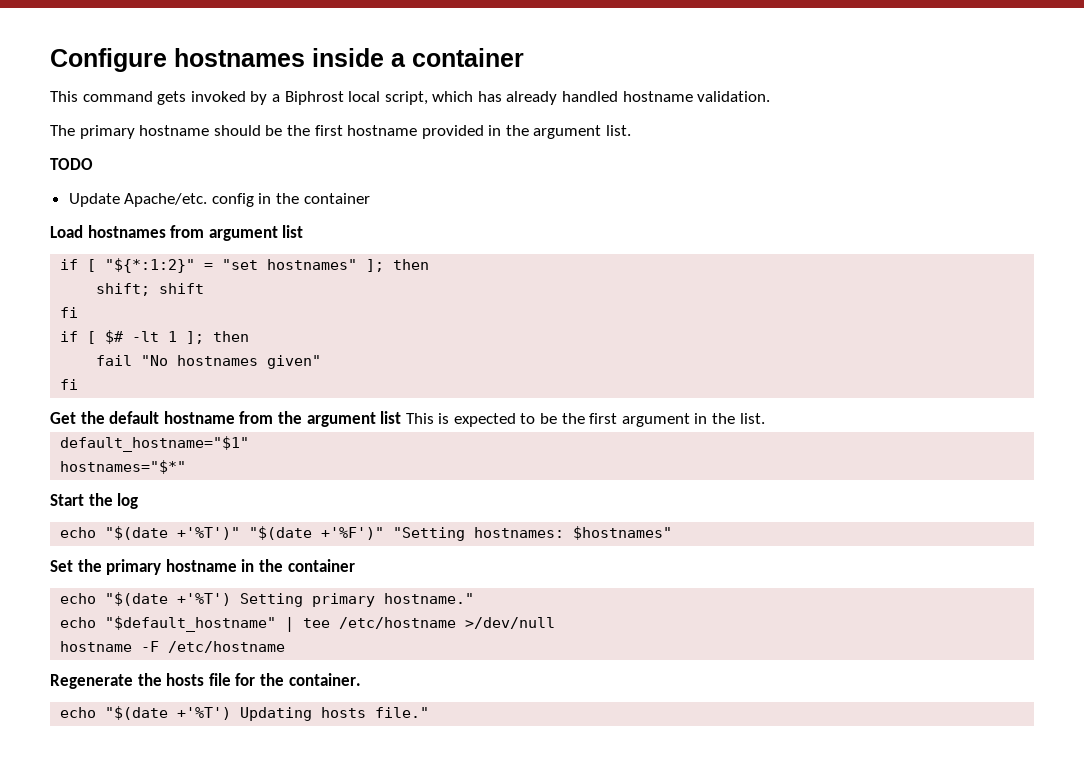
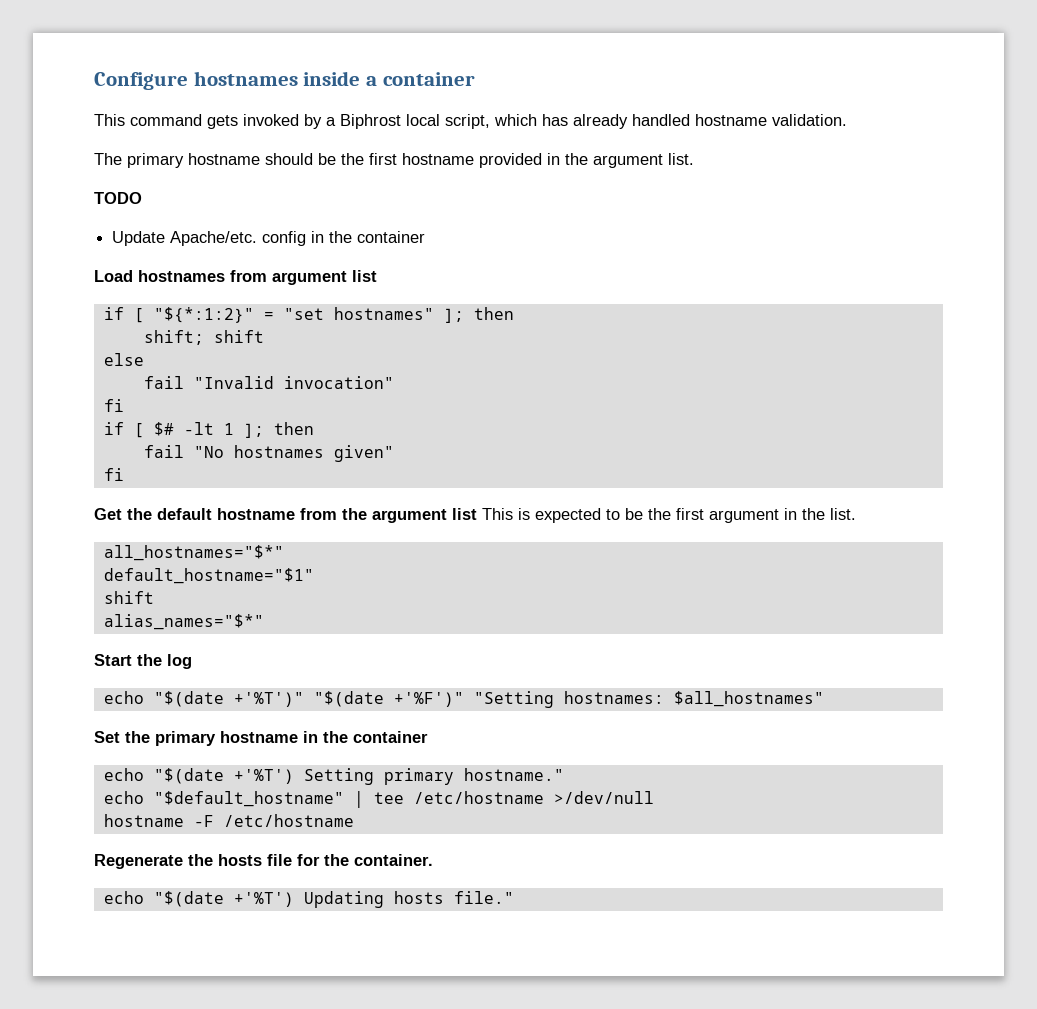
+ else
+ fail "Invalid invocation"
+ all_hostnames="$*"
  default_hostname="$1"
- hostnames="$*"
+ shift
+ alias_names="$*"
- echo "$(date +'%T')" "$(date +'%F')" "Setting hostnames: $hostnames"
+ echo "$(date +'%T')" "$(date +'%F')" "Setting hostnames: $all_hostnames"

